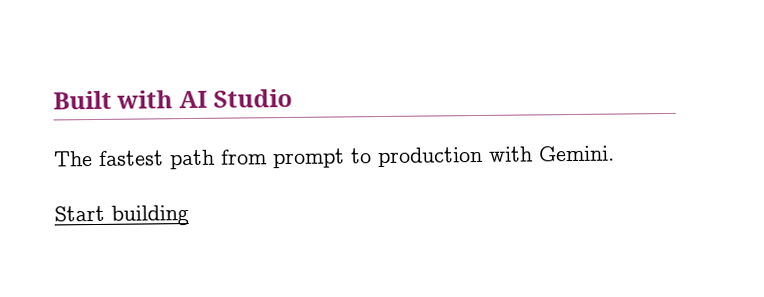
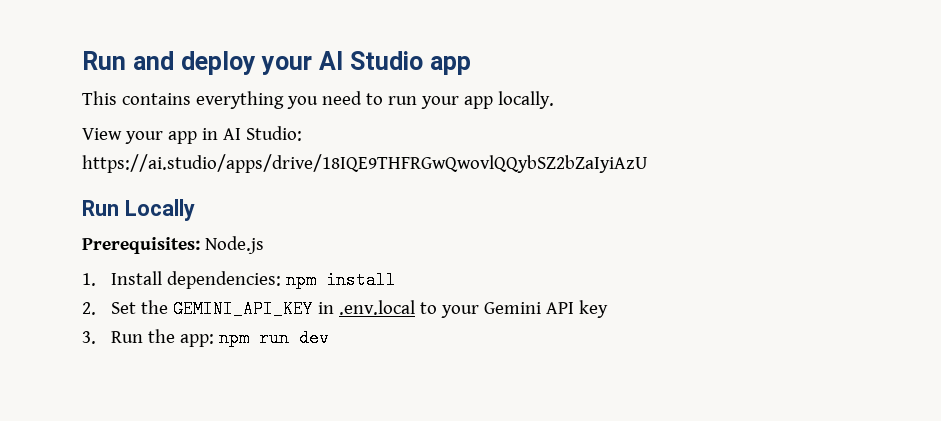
- Built with AI Studio
- The fastest path from prompt to production with Gemini.
- Start building
+ Run and deploy your AI Studio app
+ This contains everything you need to run your app locally.
+ View your app in AI Studio: https://ai.studio/apps/drive/18IQE9THFRGwQwovlQQybSZ2bZaIyiAzU
+ Run Locally
+ Prerequisites: Node.js
+ 1. Install dependencies: npm install
+ 2. Set the GEMINI_API_KEY in .env.local to your Gemini API key
+ 3. Run the app: npm run dev

